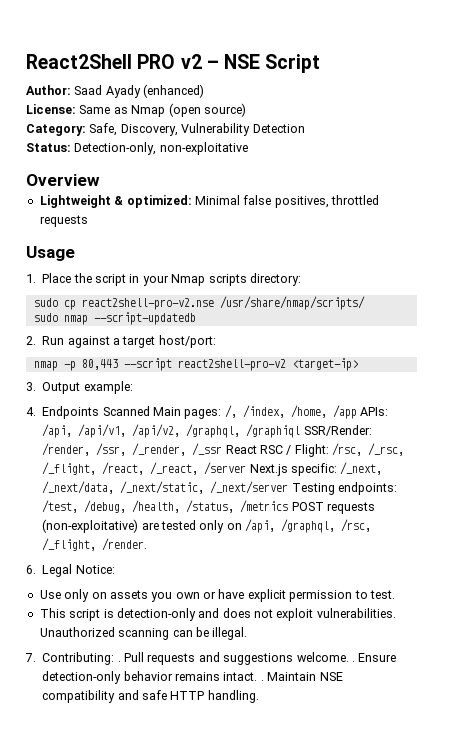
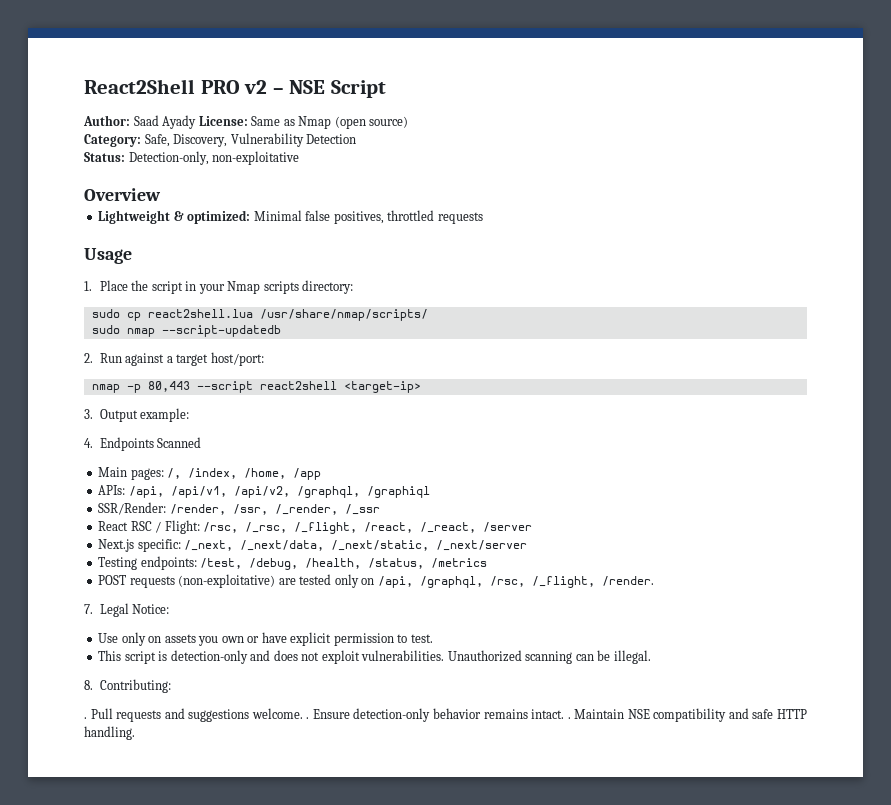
- Author: Saad Ayady (enhanced)
- License: Same as Nmap (open source)
+ Author: Saad Ayady License: Same as Nmap (open source)
- sudo cp react2shell-pro-v2.nse /usr/share/nmap/scripts/
+ sudo cp react2shell.lua /usr/share/nmap/scripts/
- nmap -p 80,443 --script react2shell-pro-v2 <target-ip>
+ nmap -p 80,443 --script react2shell <target-ip>
- 4. Endpoints Scanned Main pages: /, /index, /home, /app APIs: /api, /api/v1, /api/v2, /graphql, /graphiql SSR/Render: /render, /ssr, /_render, /_ssr React RSC / Flight: /rsc, /_rsc, /_flight, /react, /_react, /server Next.js specific: /_next, /_next/data, /_next/static, /_next/server Testing endpoints: /test, /debug, /health, /status, /metrics POST requests (non-exploitative) are tested only on /api, /graphql, /rsc, /_flight, /render.
+ 4. Endpoints Scanned
+ Main pages: /, /index, /home, /app
+ APIs: /api, /api/v1, /api/v2, /graphql, /graphiql
+ SSR/Render: /render, /ssr, /_render, /_ssr
+ React RSC / Flight: /rsc, /_rsc, /_flight, /react, /_react, /server
+ Next.js specific: /_next, /_next/data, /_next/static, /_next/server
+ Testing endpoints: /test, /debug, /health, /status, /metrics
+ POST requests (non-exploitative) are tested only on /api, /graphql, /rsc, /_flight, /render.
- 6. Legal Notice:
+ 7. Legal Notice:
- 7. Contributing: .
+ 8. Contributing:
+ .

